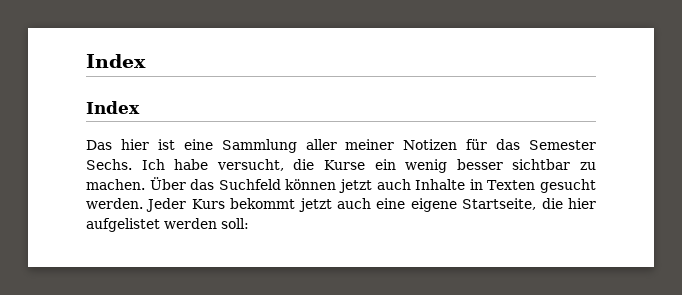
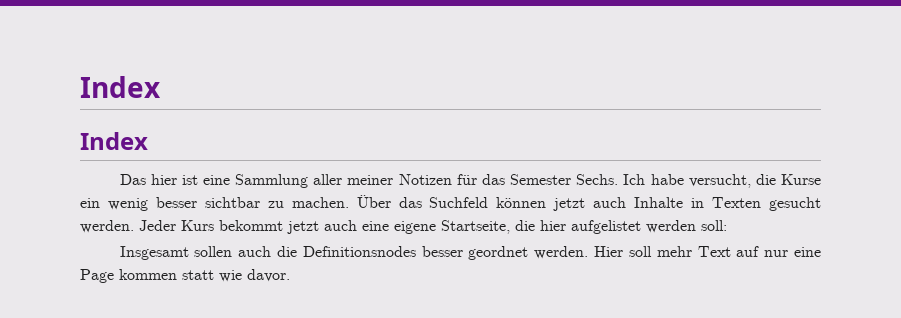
+ Insgesamt sollen auch die Definitionsnodes besser geordnet werden. Hier soll mehr Text auf nur eine Page kommen statt wie davor.

